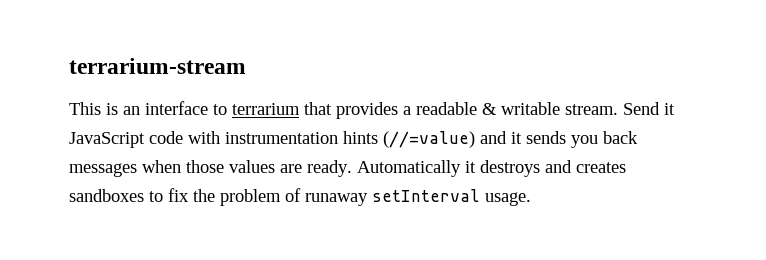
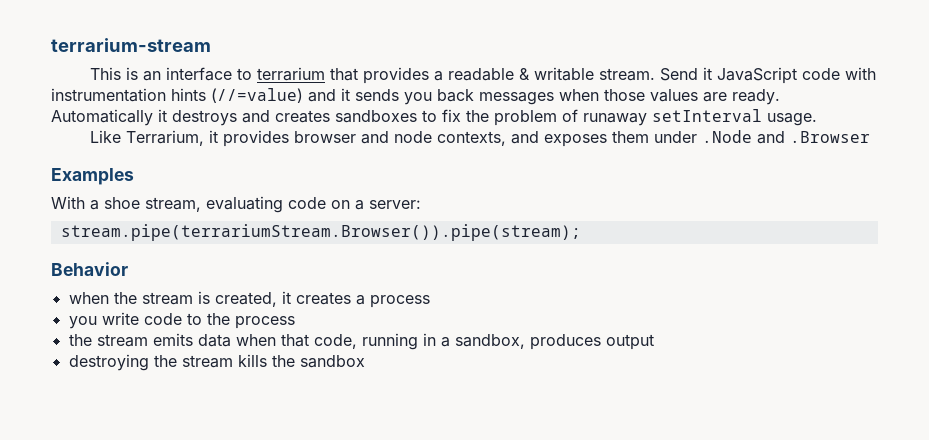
+ Like Terrarium, it provides browser and node contexts, and exposes them under .Node and .Browser
+ Examples
+ With a shoe stream, evaluating code on a server:
+ stream.pipe(terrariumStream.Browser()).pipe(stream);
+ Behavior
+ when the stream is created, it creates a process
+ you write code to the process
+ the stream emits data when that code, running in a sandbox, produces output
+ destroying the stream kills the sandbox

